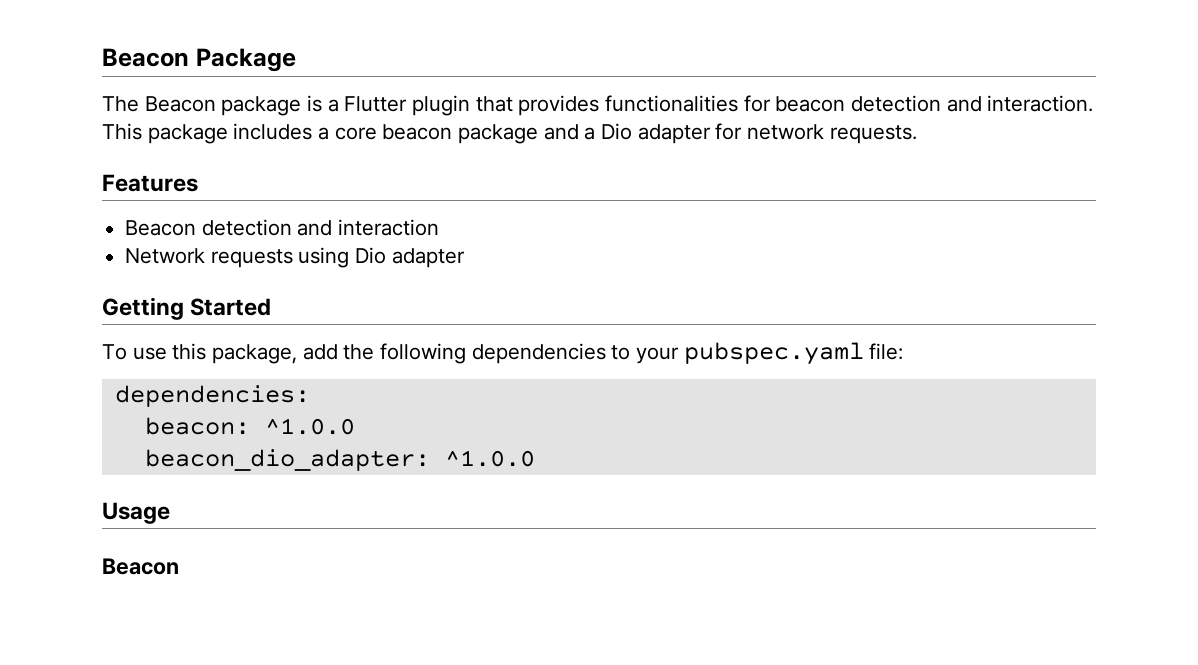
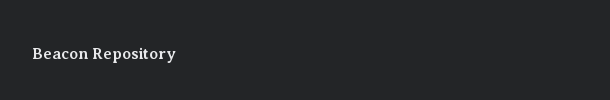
- Beacon Package
- The Beacon package is a Flutter plugin that provides functionalities for beacon detection and interaction. This package includes a core beacon package and a Dio adapter for network requests.
- Features
- Beacon detection and interaction
- Network requests using Dio adapter
- Getting Started
- To use this package, add the following dependencies to your pubspec.yaml file:
- dependencies:
- beacon: ^1.0.0
- beacon_dio_adapter: ^1.0.0
- Usage
- Beacon
+ Beacon Repository

